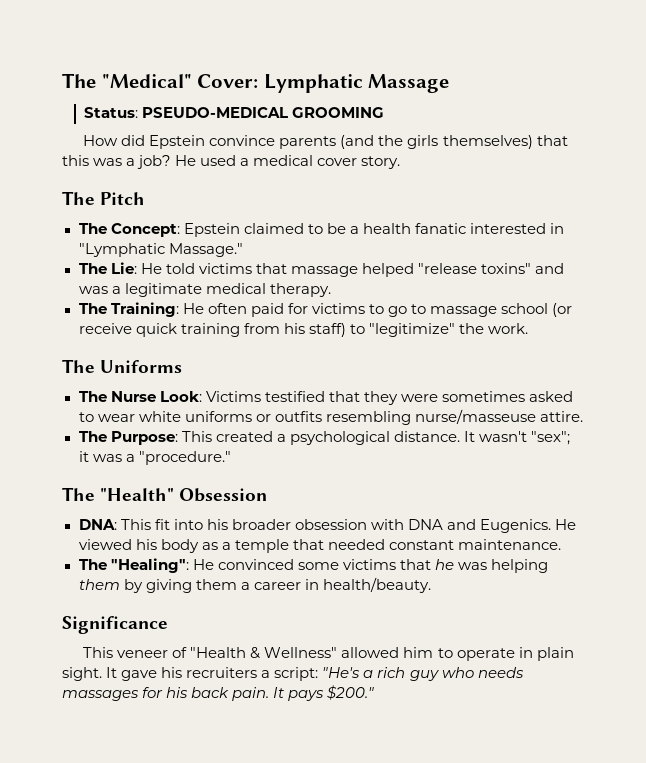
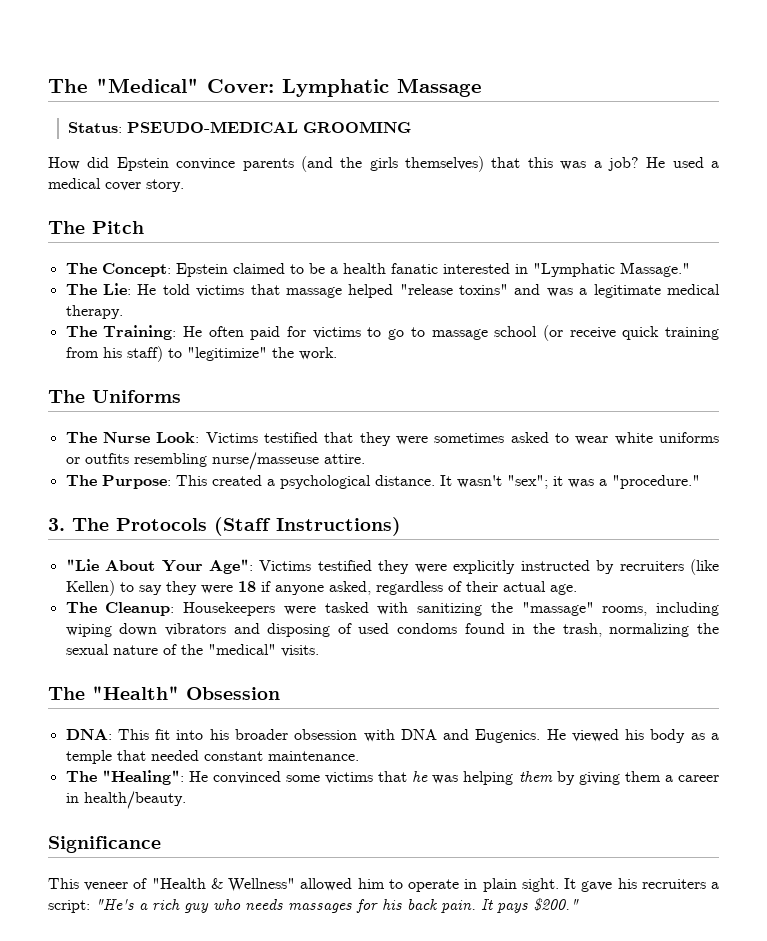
+ 3. The Protocols (Staff Instructions)
+ "Lie About Your Age": Victims testified they were explicitly instructed by recruiters (like Kellen) to say they were 18 if anyone asked, regardless of their actual age.
+ The Cleanup: Housekeepers were tasked with sanitizing the "massage" rooms, including wiping down vibrators and disposing of used condoms found in the trash, normalizing the sexual nature of the "medical" visits.

